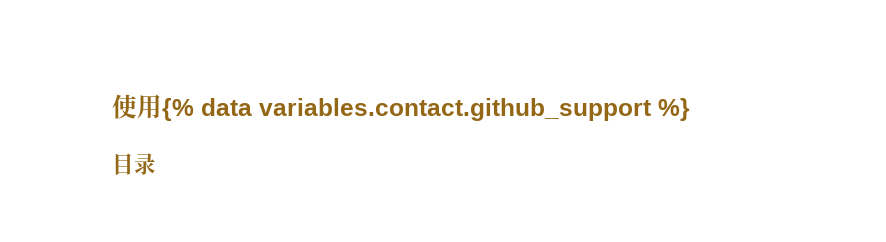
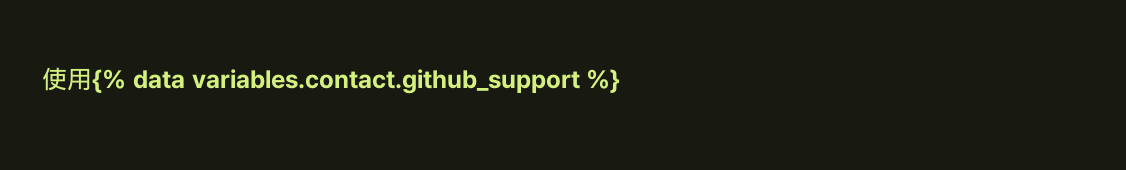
- 目录

